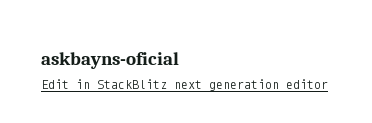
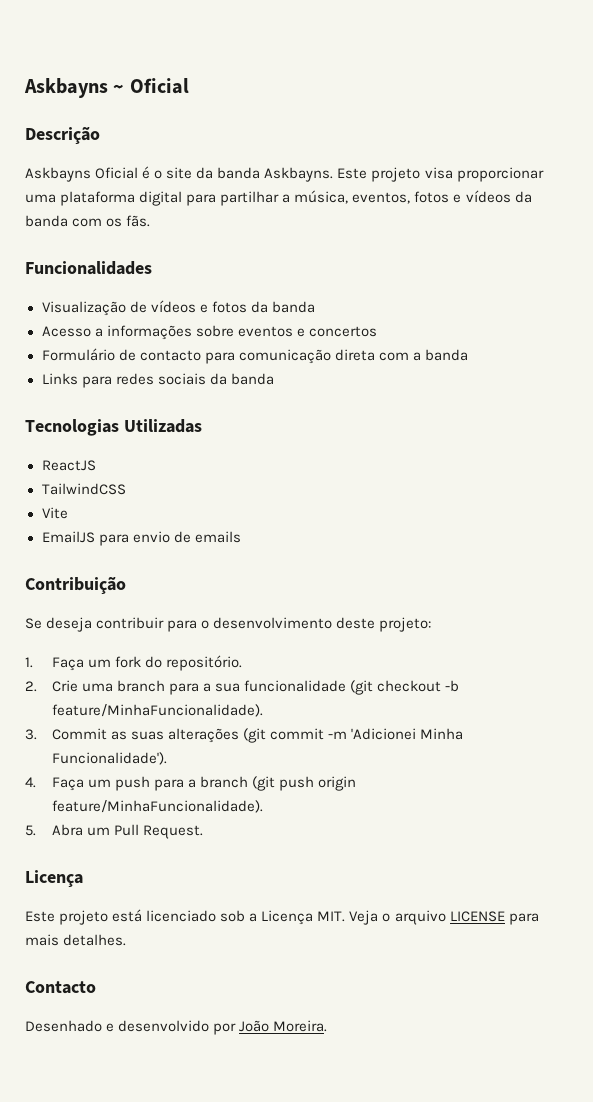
- askbayns-oficial
- Edit in StackBlitz next generation editor
+ Askbayns ~ Oficial
+ Descrição
+ Askbayns Oficial é o site da banda Askbayns. Este projeto visa proporcionar uma plataforma digital para partilhar a música, eventos, fotos e vídeos da banda com os fãs.
+ Funcionalidades
+ Visualização de vídeos e fotos da banda
+ Acesso a informações sobre eventos e concertos
+ Formulário de contacto para comunicação direta com a banda
+ Links para redes sociais da banda
+ Tecnologias Utilizadas
+ ReactJS
+ TailwindCSS
+ Vite
+ EmailJS para envio de emails
+ Contribuição
+ Se deseja contribuir para o desenvolvimento deste projeto:
+ 1. Faça um fork do repositório.
+ 2. Crie uma branch para a sua funcionalidade (git checkout -b feature/MinhaFuncionalidade).
+ 3. Commit as suas alterações (git commit -m 'Adicionei Minha Funcionalidade').
+ 4. Faça um push para a branch (git push origin feature/MinhaFuncionalidade).
+ 5. Abra um Pull Request.
+ Licença
+ Este projeto está licenciado sob a Licença MIT. Veja o arquivo LICENSE para mais detalhes.
+ Contacto
+ Desenhado e desenvolvido por João Moreira.

